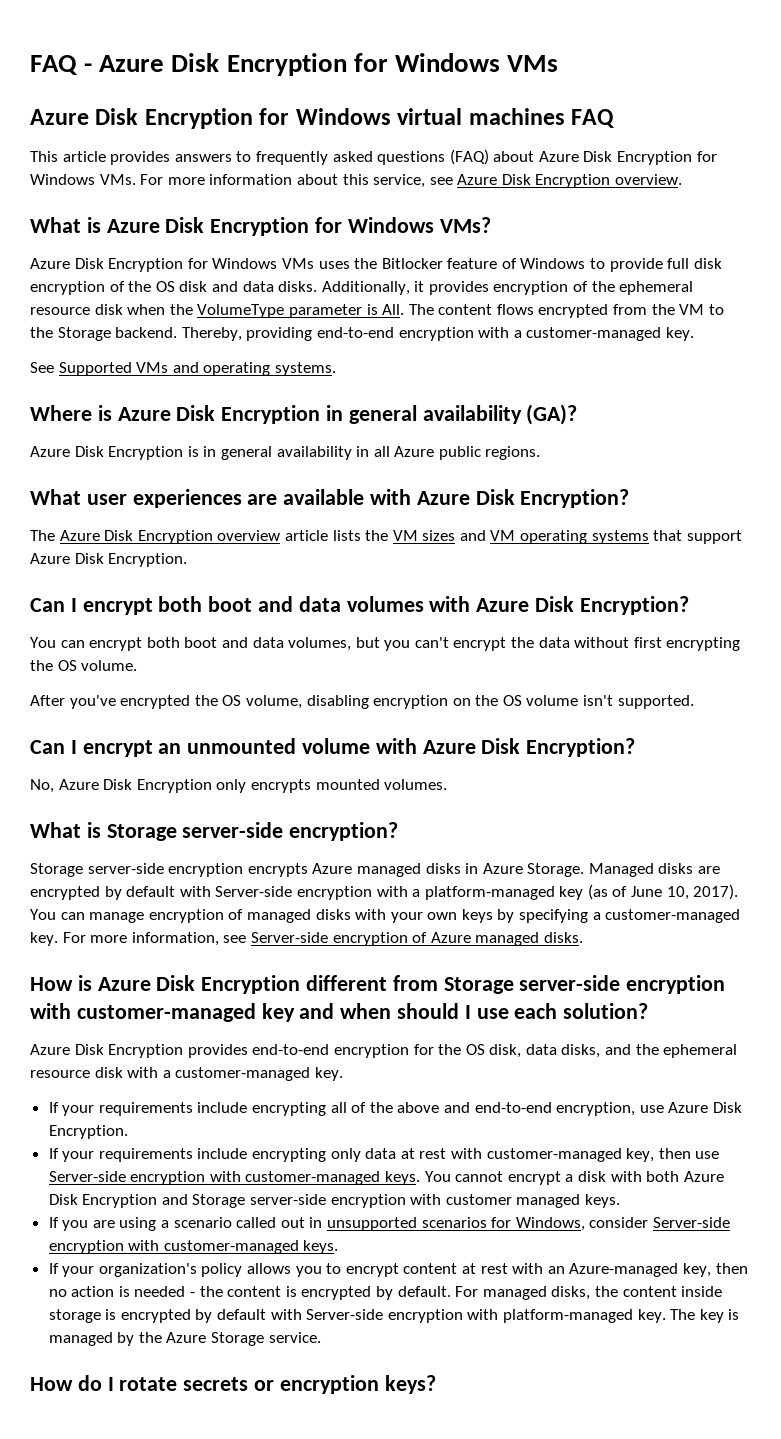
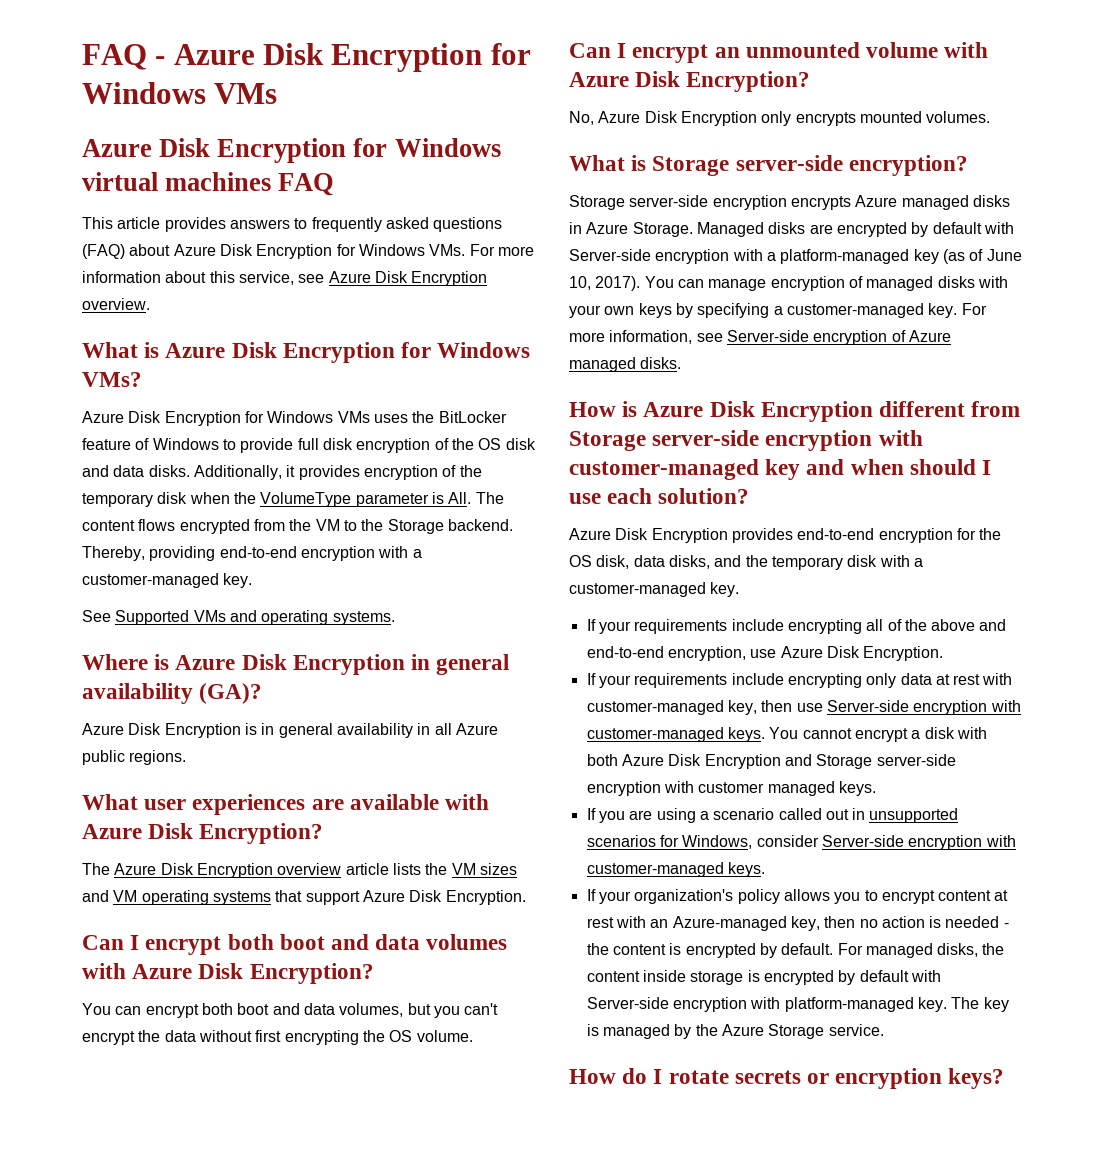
- Azure Disk Encryption for Windows VMs uses the Bitlocker feature of Windows to provide full disk encryption of the OS disk and data disks.
+ Azure Disk Encryption for Windows VMs uses the BitLocker feature of Windows to provide full disk encryption of the OS disk and data disks.
- Additionally, it provides encryption of the ephemeral resource disk when the VolumeType parameter is All. The content flows encrypted from the VM to the Storage backend.
+ Additionally, it provides encryption of the temporary disk when the VolumeType parameter is All. The content flows encrypted from the VM to the Storage backend.
- After you've encrypted the OS volume, disabling encryption on the OS volume isn't supported.
- Azure Disk Encryption provides end-to-end encryption for the OS disk, data disks, and the ephemeral resource disk with a customer-managed key.
+ Azure Disk Encryption provides end-to-end encryption for the OS disk, data disks, and the temporary disk with a customer-managed key.

